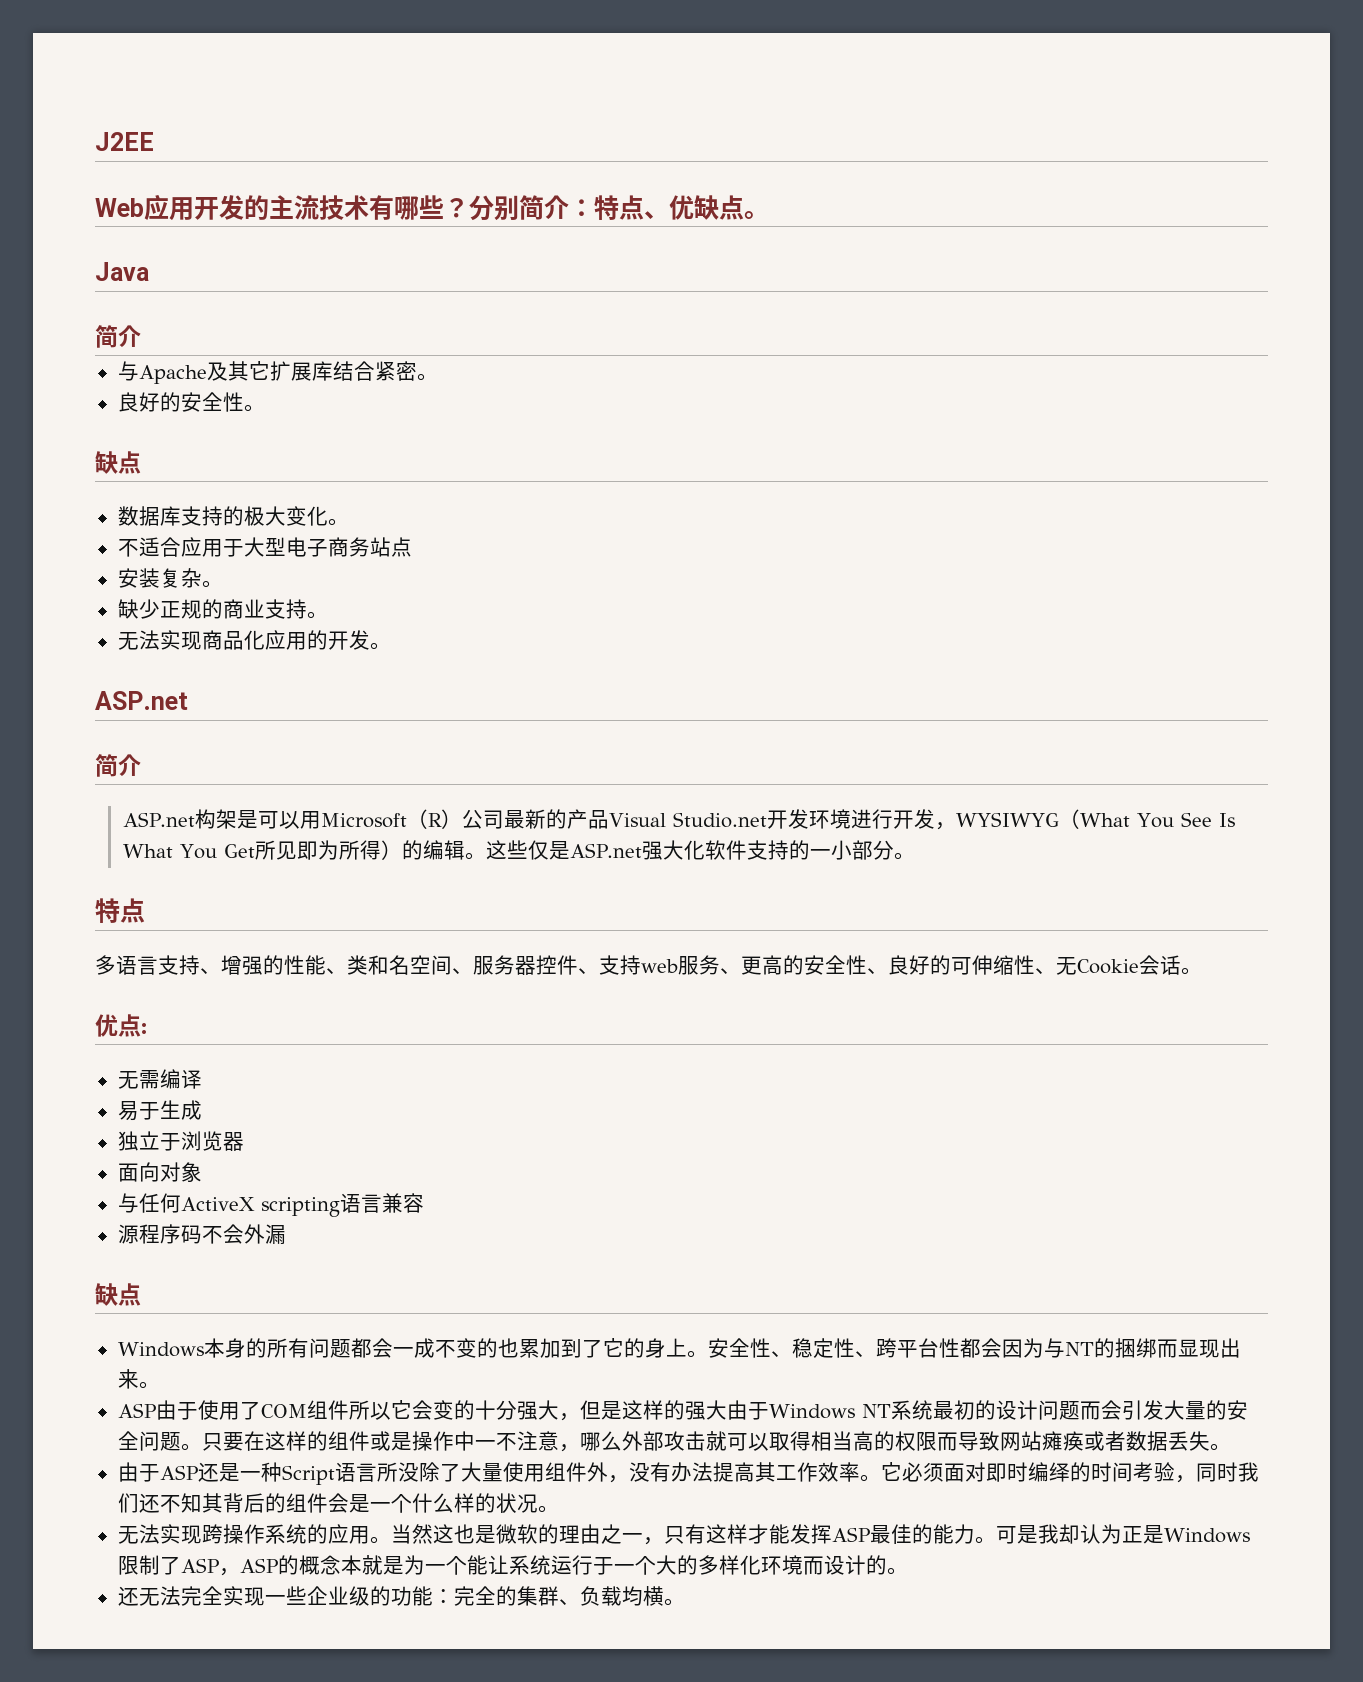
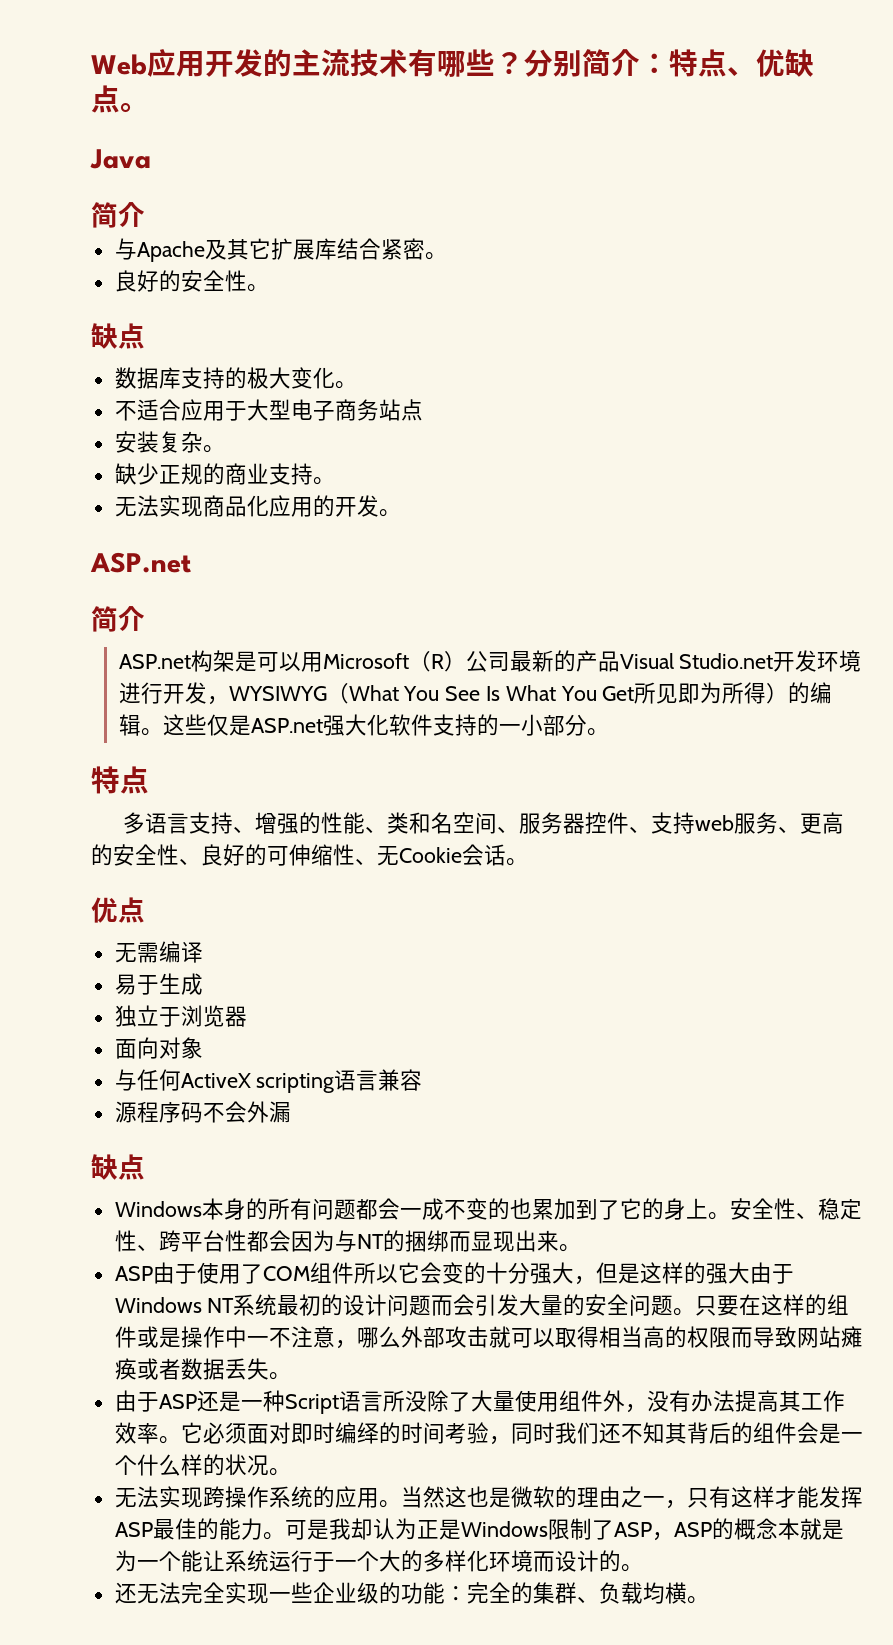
- J2EE
- 优点:
+ 优点

